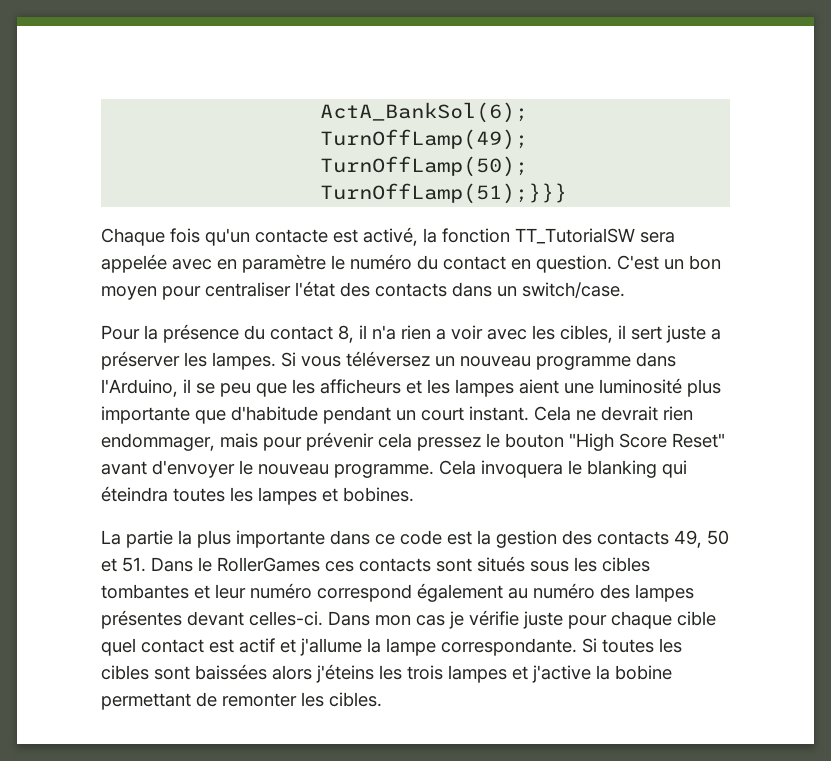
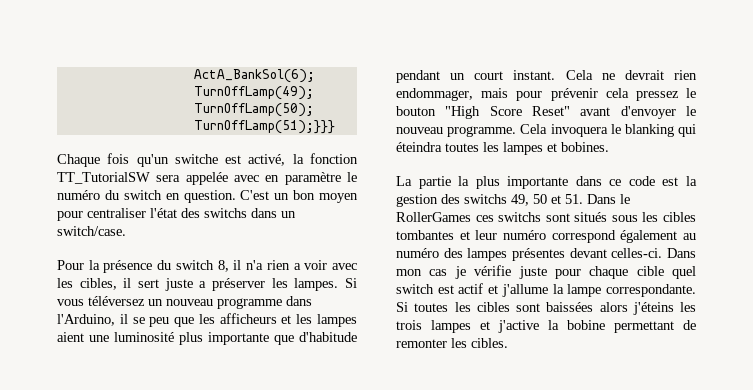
- Chaque fois qu'un contacte est activé, la fonction TT_TutorialSW sera appelée avec en paramètre le numéro du contact en question.
+ Chaque fois qu'un switche est activé, la fonction TT_TutorialSW sera appelée avec en paramètre le numéro du switch en question.
- C'est un bon moyen pour centraliser l'état des contacts dans un switch/case.
+ C'est un bon moyen pour centraliser l'état des switchs dans un switch/case.
- Pour la présence du contact 8, il n'a rien a voir avec les cibles, il sert juste a préserver les lampes.
+ Pour la présence du switch 8, il n'a rien a voir avec les cibles, il sert juste a préserver les lampes.
- La partie la plus importante dans ce code est la gestion des contacts 49, 50 et 51. Dans le RollerGames ces contacts sont situés sous les cibles tombantes et leur numéro correspond également au numéro des lampes présentes devant celles-ci.
+ La partie la plus importante dans ce code est la gestion des switchs 49, 50 et 51. Dans le RollerGames ces switchs sont situés sous les cibles tombantes et leur numéro correspond également au numéro des lampes présentes devant celles-ci.
- Dans mon cas je vérifie juste pour chaque cible quel contact est actif et j'allume la lampe correspondante.
+ Dans mon cas je vérifie juste pour chaque cible quel switch est actif et j'allume la lampe correspondante.

